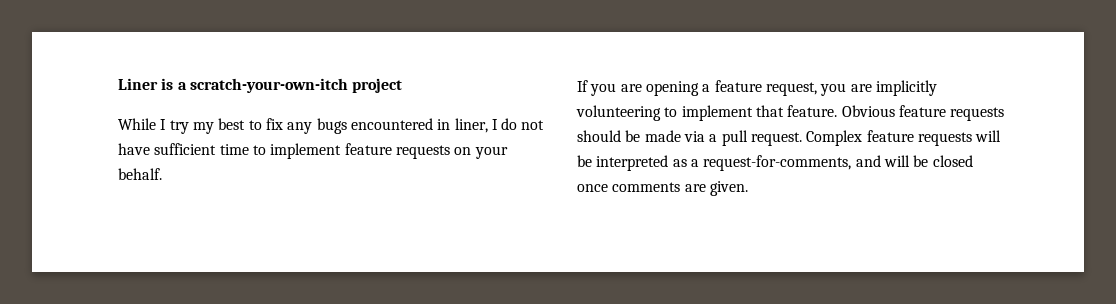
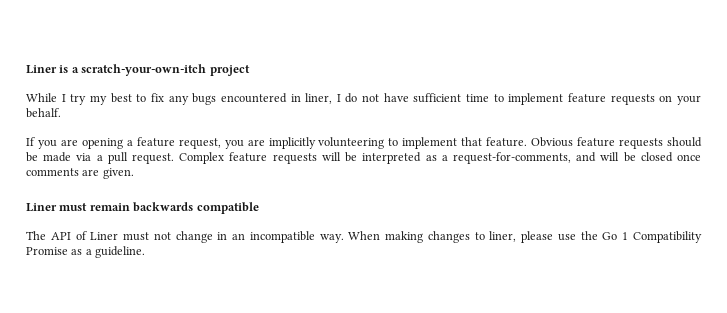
+ Liner must remain backwards compatible
+ The API of Liner must not change in an incompatible way. When making changes to liner, please use the Go 1 Compatibility Promise as a guideline.

